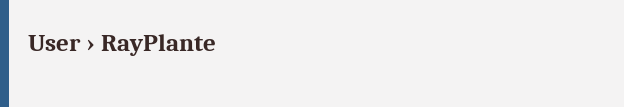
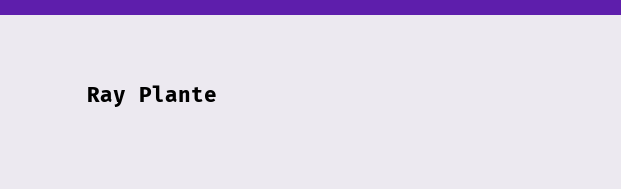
- User › RayPlante
+ Ray Plante

